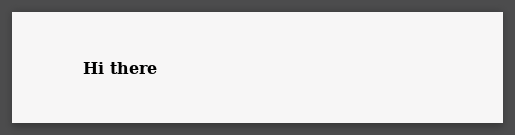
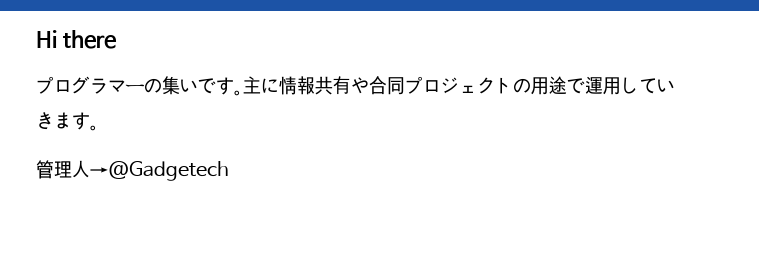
+ プログラマーの集いです。主に情報共有や合同プロジェクトの用途で運用していきます。
+ 管理人→@Gadgetech

